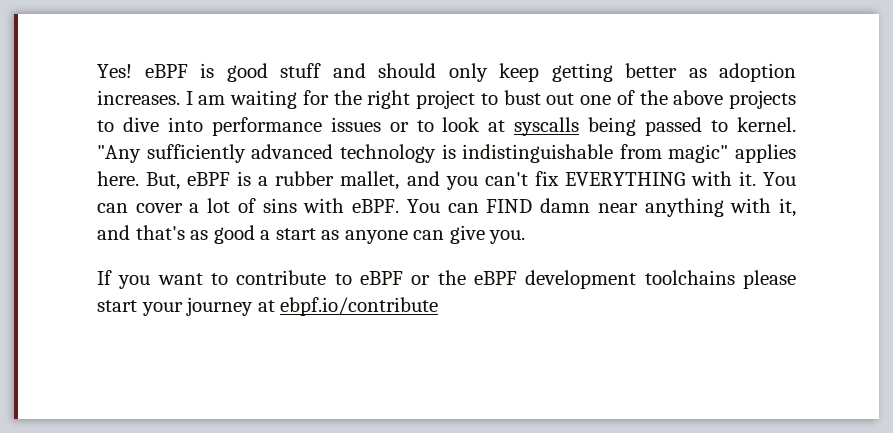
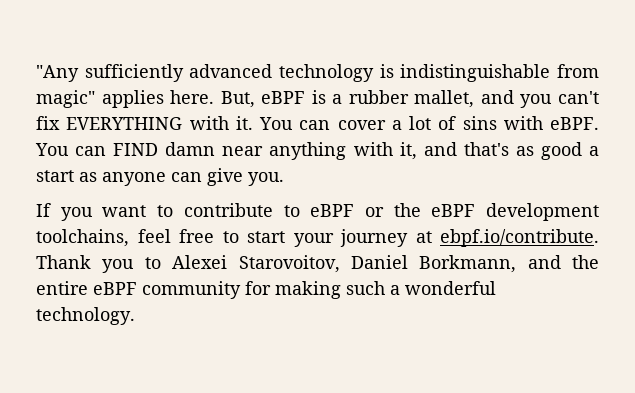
- Yes! eBPF is good stuff and should only keep getting better as adoption increases. I am waiting for the right project to bust out one of the above projects to dive into performance issues or to look at syscalls being passed to kernel.
- If you want to contribute to eBPF or the eBPF development toolchains please start your journey at ebpf.io/contribute
+ If you want to contribute to eBPF or the eBPF development toolchains, feel free to start your journey at ebpf.io/contribute. Thank you to Alexei Starovoitov, Daniel Borkmann, and the entire eBPF community for making such a wonderful technology.

